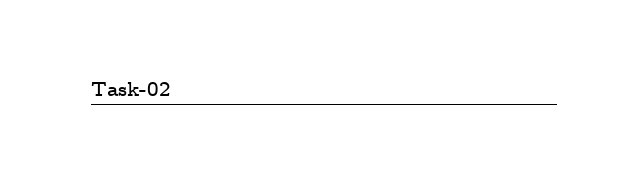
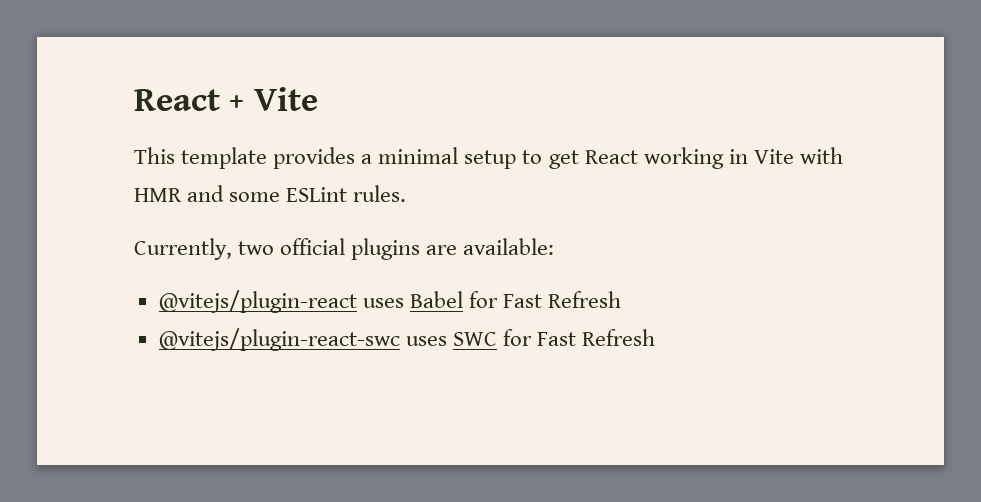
- Task-02
+ React + Vite
+ This template provides a minimal setup to get React working in Vite with HMR and some ESLint rules.
+ Currently, two official plugins are available:
+ @vitejs/plugin-react uses Babel for Fast Refresh
+ @vitejs/plugin-react-swc uses SWC for Fast Refresh

